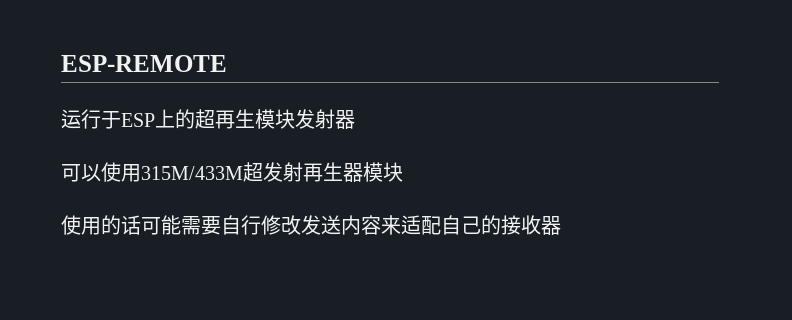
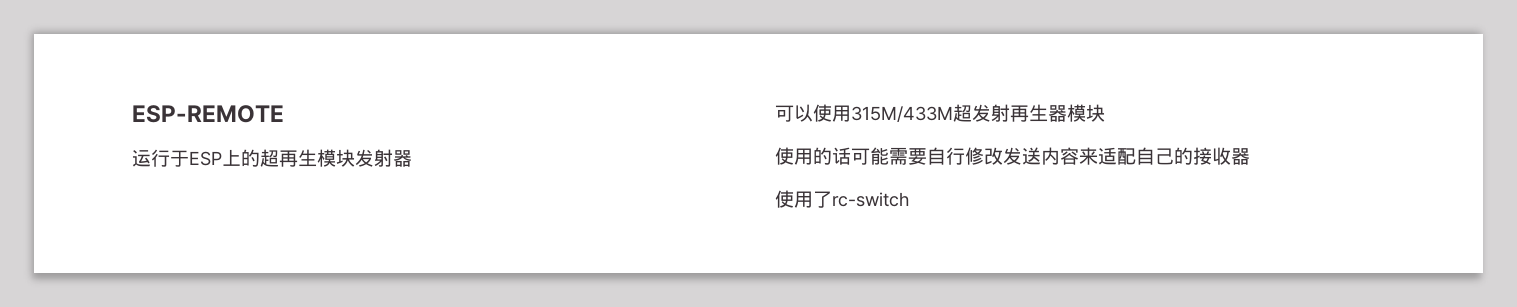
+ 使用了rc-switch

